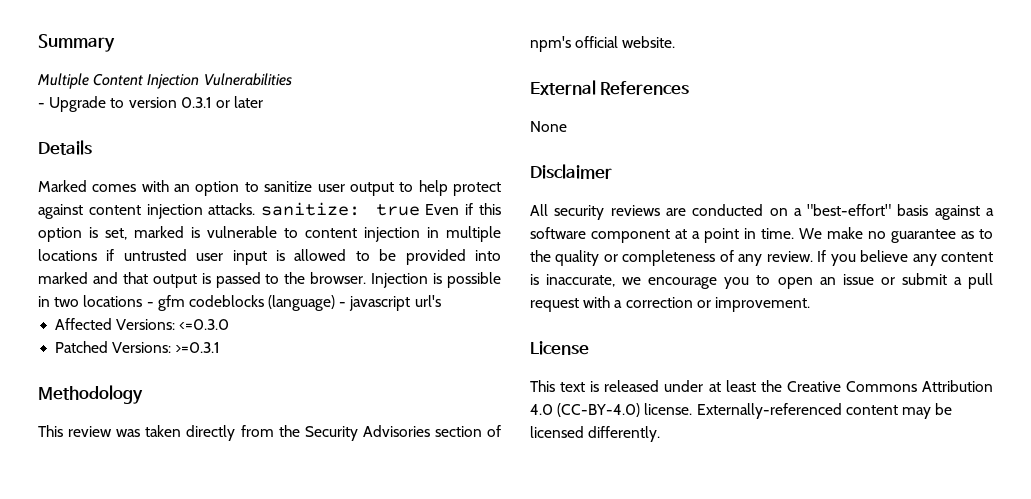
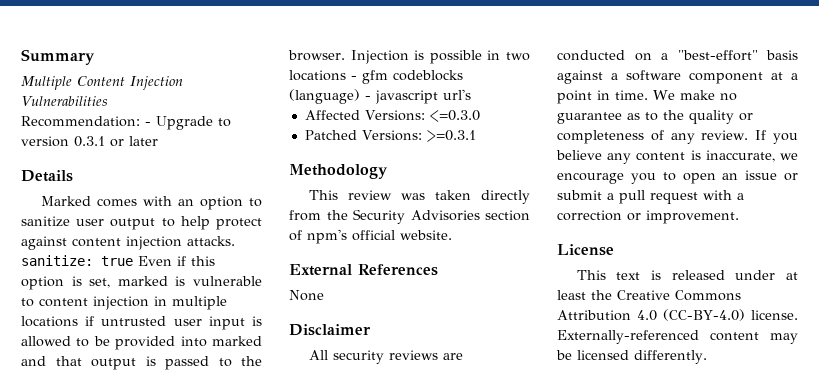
- - Upgrade to version 0.3.1 or later
+ Recommendation: - Upgrade to version 0.3.1 or later

